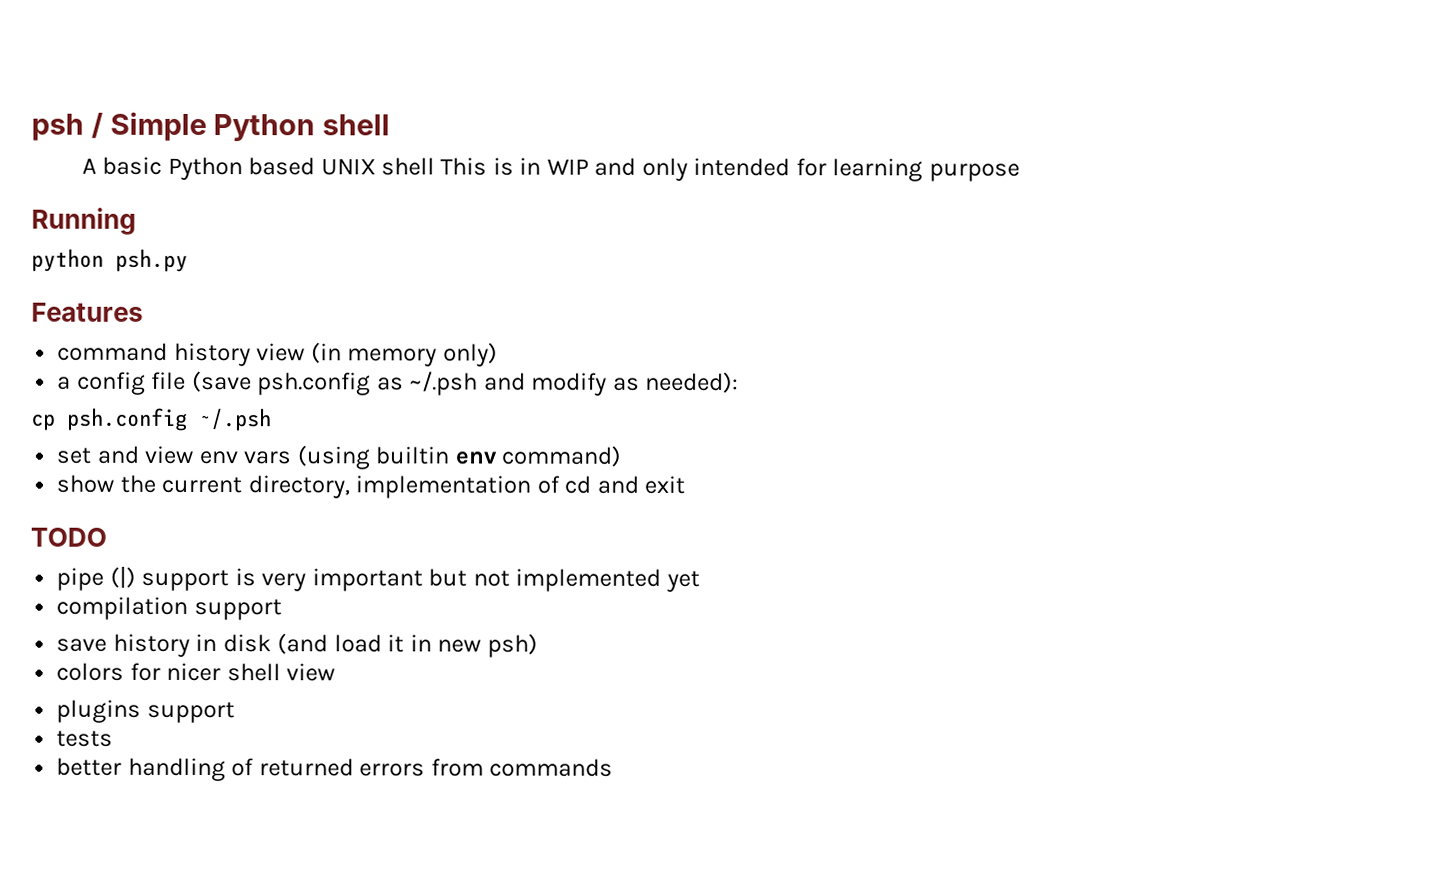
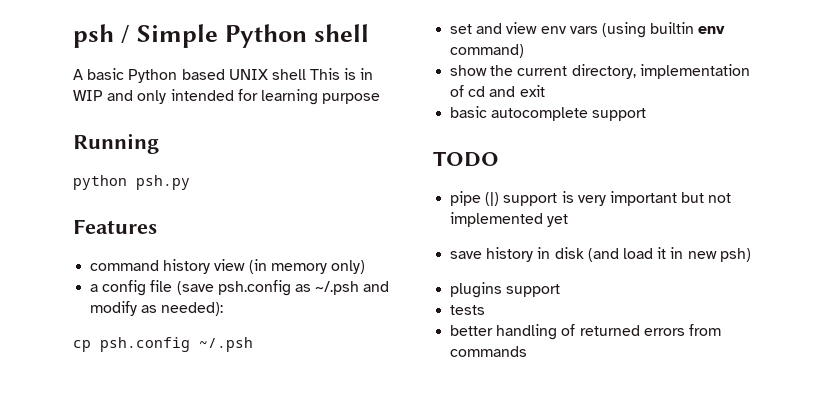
+ basic autocomplete support
- compilation support
- colors for nicer shell view

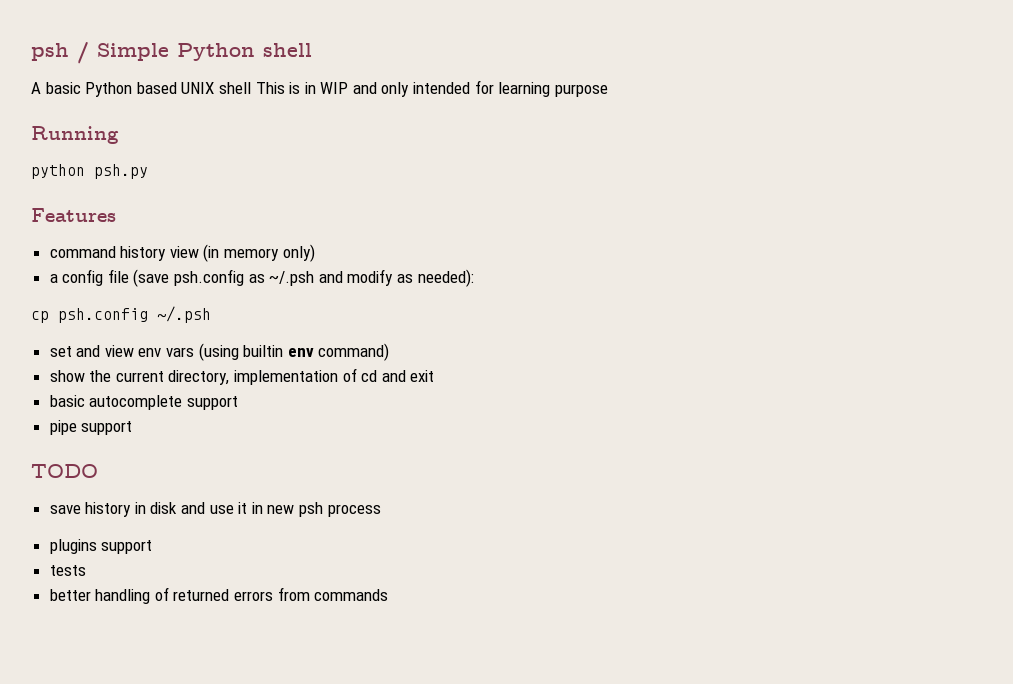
+ pipe support
- pipe (|) support is very important but not implemented yet
- save history in disk (and load it in new psh)
+ save history in disk and use it in new psh process

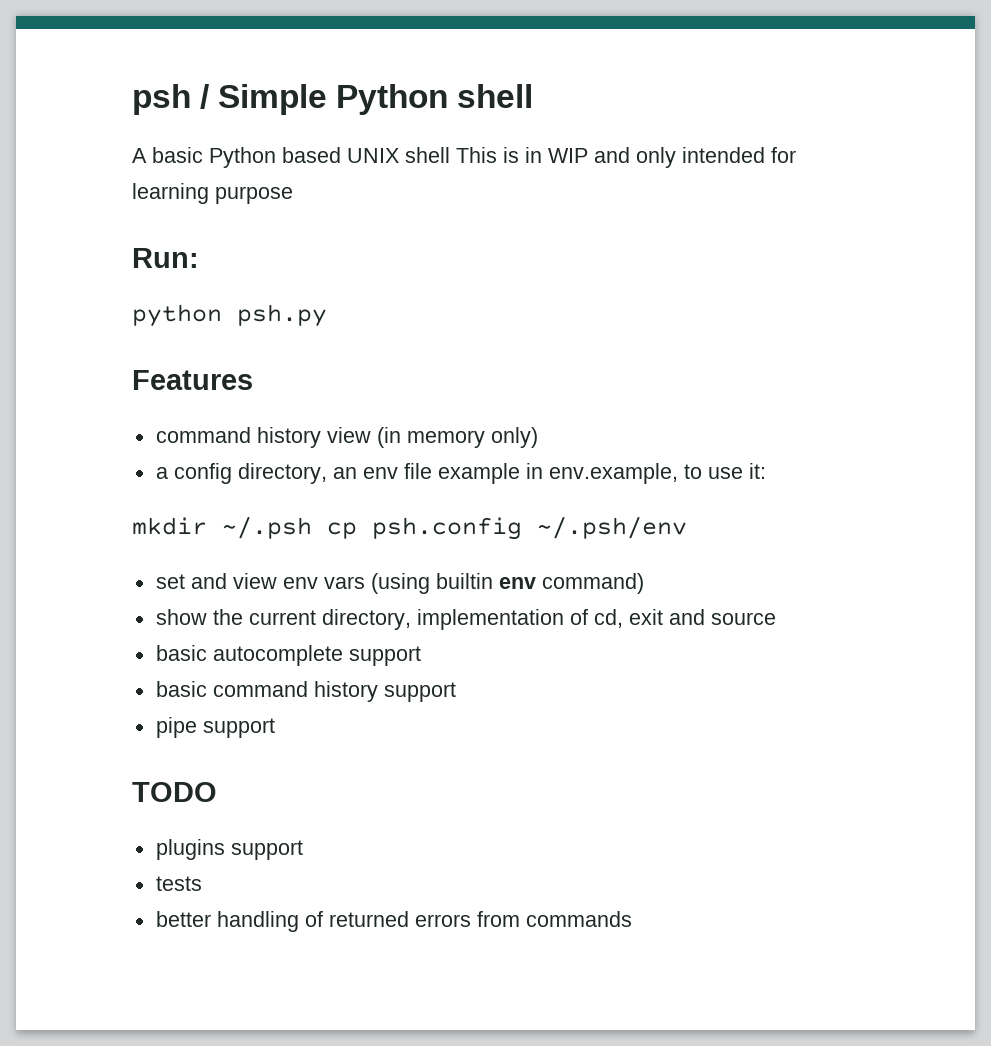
- Running
+ Run:
- a config file (save psh.config as ~/.psh and modify as needed):
- cp psh.config ~/.psh
+ a config directory, an env file example in env.example, to use it:
+ mkdir ~/.psh cp psh.config ~/.psh/env
- show the current directory, implementation of cd and exit
+ show the current directory, implementation of cd, exit and source
+ basic command history support
- save history in disk and use it in new psh process

